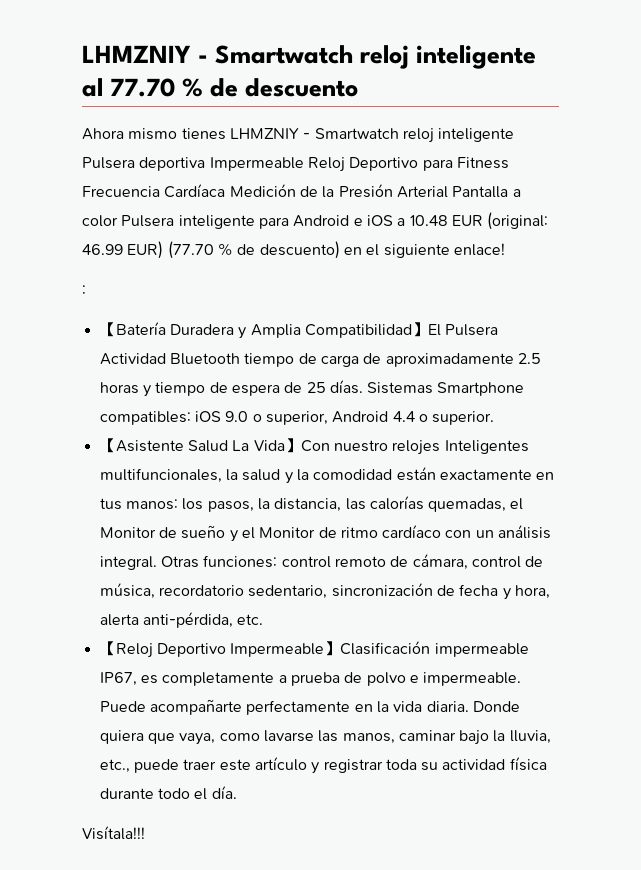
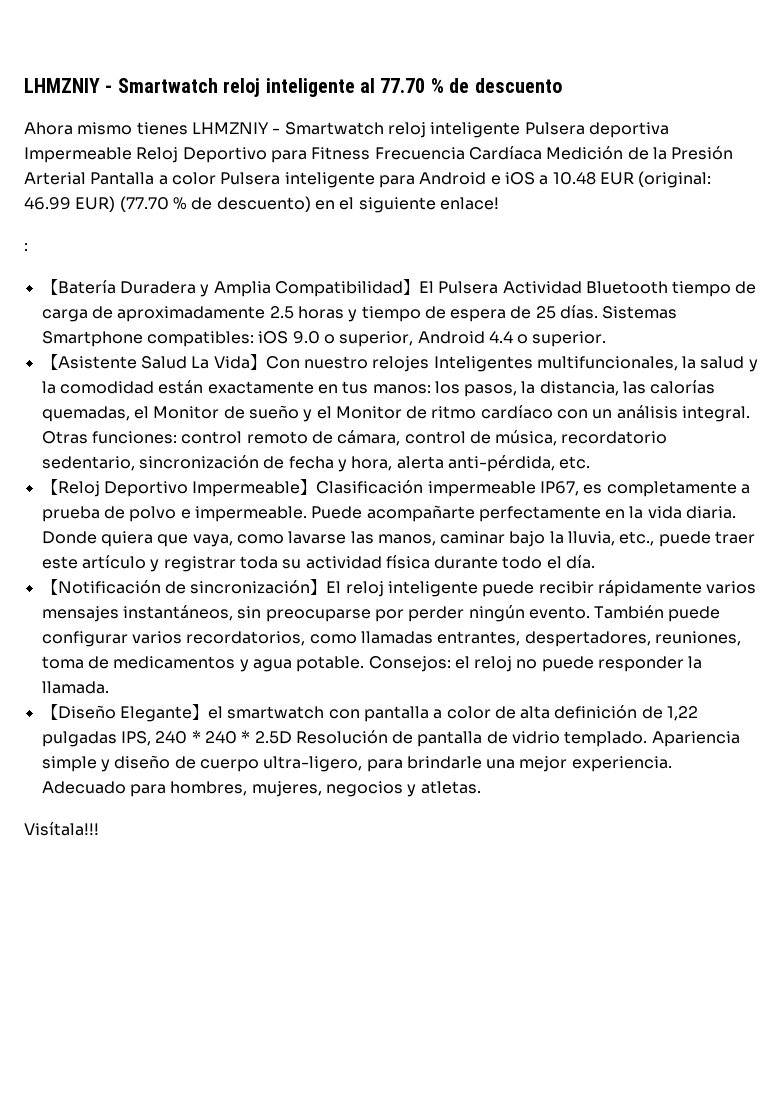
+ 【Notificación de sincronización】El reloj inteligente puede recibir rápidamente varios mensajes instantáneos, sin preocuparse por perder ningún evento. También puede configurar varios recordatorios, como llamadas entrantes, despertadores, reuniones, toma de medicamentos y agua potable. Consejos: el reloj no puede responder la llamada.
+ 【Diseño Elegante】el smartwatch con pantalla a color de alta definición de 1,22 pulgadas IPS, 240 * 240 * 2.5D Resolución de pantalla de vidrio templado. Apariencia simple y diseño de cuerpo ultra-ligero, para brindarle una mejor experiencia. Adecuado para hombres, mujeres, negocios y atletas.

